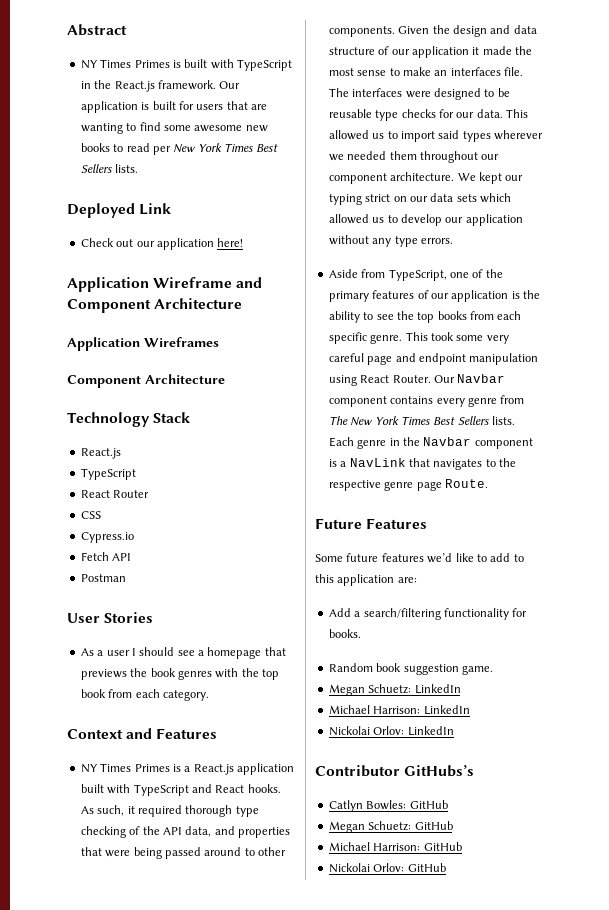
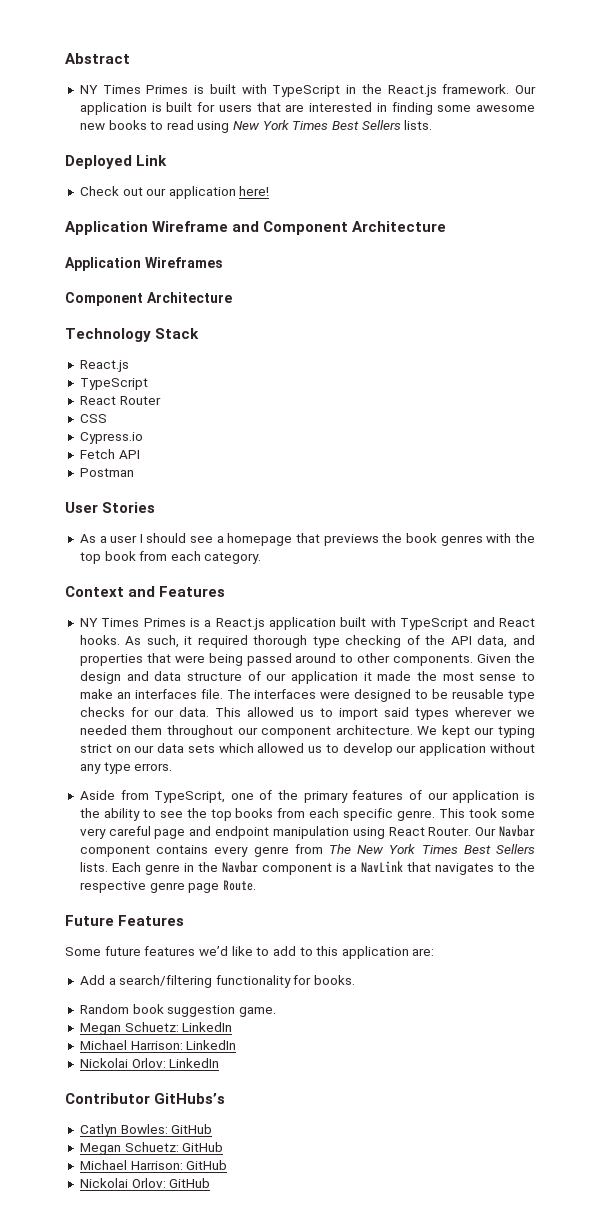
- Our application is built for users that are wanting to find some awesome new books to read per New York Times Best Sellers lists.
+ Our application is built for users that are interested in finding some awesome new books to read using New York Times Best Sellers lists.

